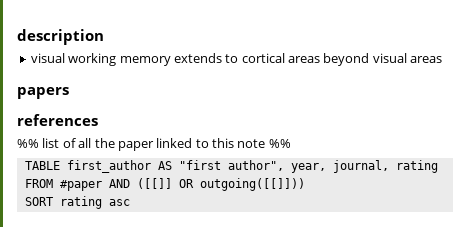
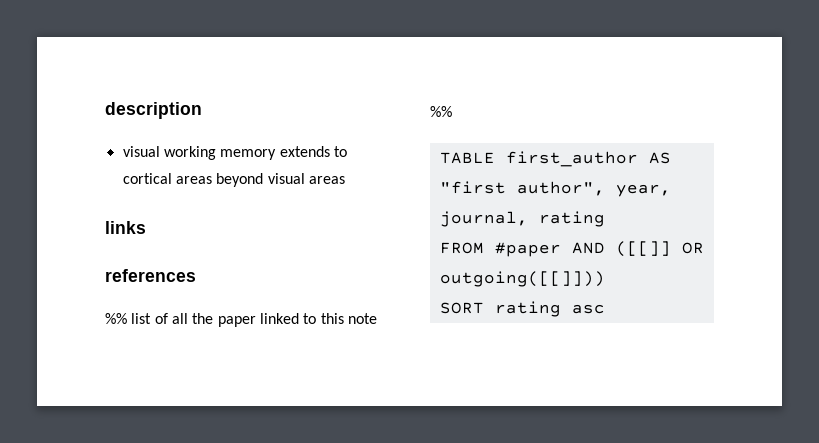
- papers
+ links

